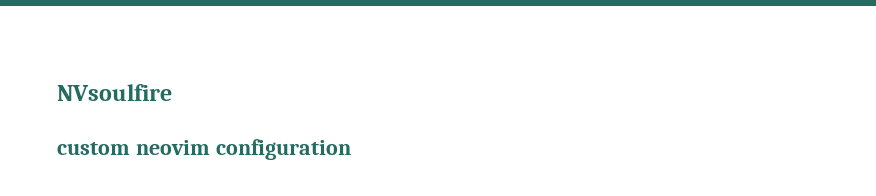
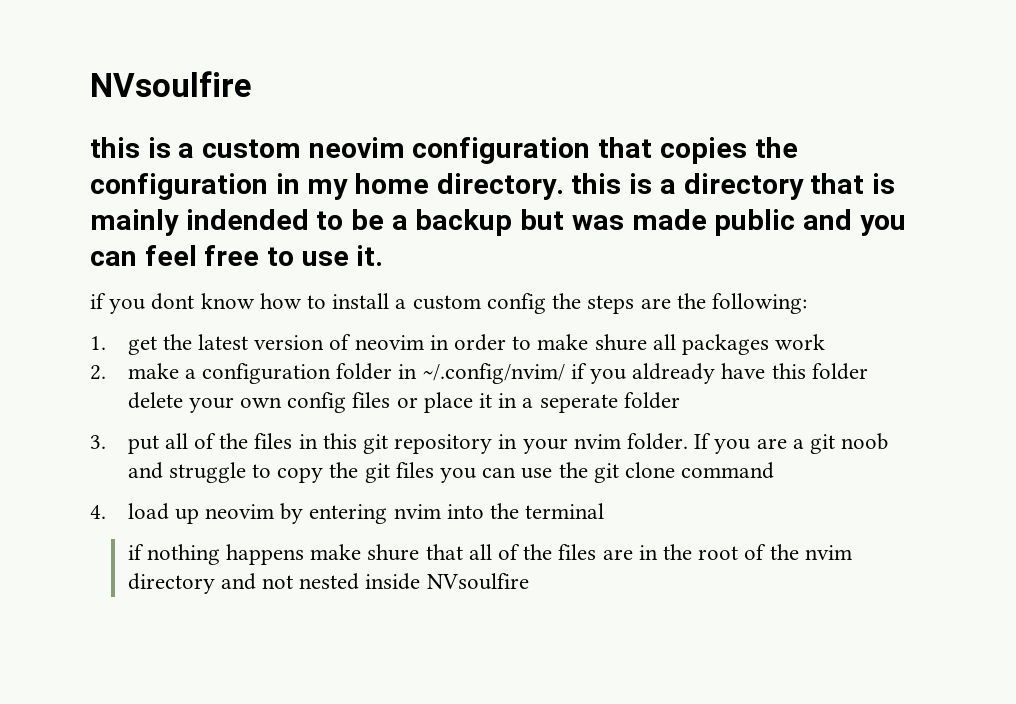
- custom neovim configuration
+ this is a custom neovim configuration that copies the configuration in my home directory. this is a directory that is mainly indended to be a backup but was made public and you can feel free to use it.
+ if you dont know how to install a custom config the steps are the following:
+ 1. get the latest version of neovim in order to make shure all packages work
+ 2. make a configuration folder in ~/.config/nvim/ if you aldready have this folder delete your own config files or place it in a seperate folder
+ 3. put all of the files in this git repository in your nvim folder. If you are a git noob and struggle to copy the git files you can use the git clone command
+ 4. load up neovim by entering nvim into the terminal
+ if nothing happens make shure that all of the files are in the root of the nvim directory and not nested inside NVsoulfire

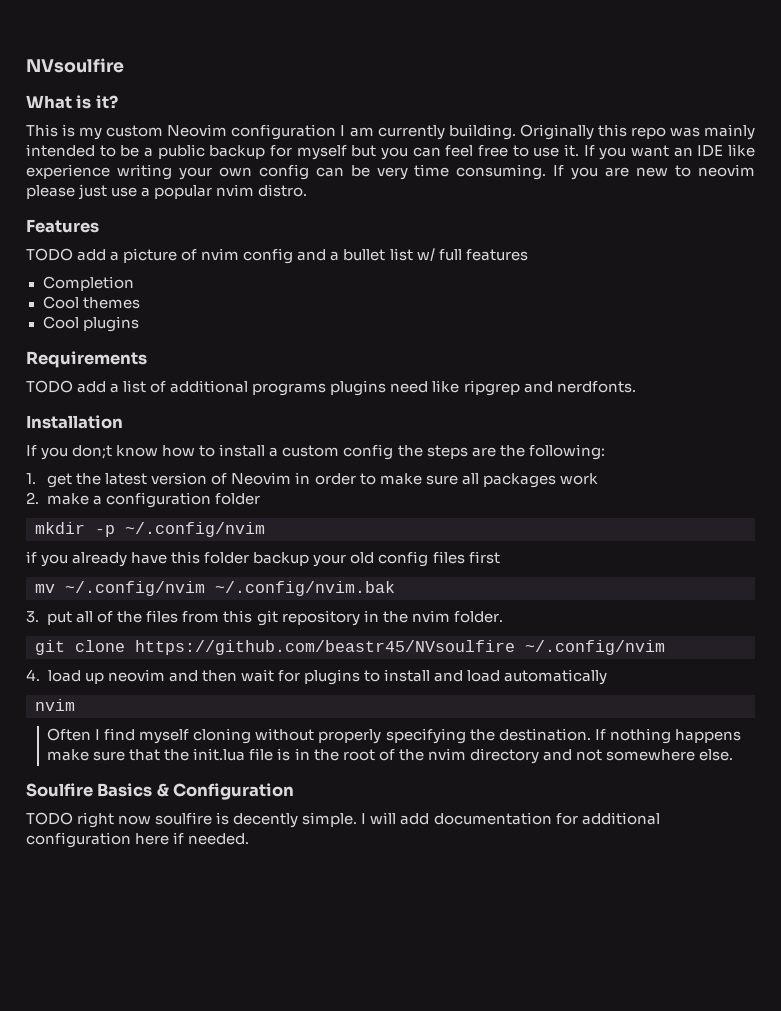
- this is a custom neovim configuration that copies the configuration in my home directory. this is a directory that is mainly indended to be a backup but was made public and you can feel free to use it.
- if you dont know how to install a custom config the steps are the following:
+ What is it?
+ This is my custom Neovim configuration I am currently building. Originally this repo was mainly intended to be a public backup for myself but you can feel free to use it. If you want an IDE like experience writing your own config can be very time consuming. If you are new to neovim please just use a popular nvim distro.
+ Features
+ TODO add a picture of nvim config and a bullet list w/ full features
+ Completion
+ Cool themes
+ Cool plugins
+ Requirements
+ TODO add a list of additional programs plugins need like ripgrep and nerdfonts.
+ Installation
+ If you don;t know how to install a custom config the steps are the following:
- 1. get the latest version of neovim in order to make shure all packages work
+ 1. get the latest version of Neovim in order to make sure all packages work
- 2. make a configuration folder in ~/.config/nvim/ if you aldready have this folder delete your own config files or place it in a seperate folder
+ 2. make a configuration folder
+ mkdir -p ~/.config/nvim
+ if you already have this folder backup your old config files first
+ mv ~/.config/nvim ~/.config/nvim.bak
- 3. put all of the files in this git repository in your nvim folder. If you are a git noob and struggle to copy the git files you can use the git clone command
- 4. load up neovim by entering nvim into the terminal
- if nothing happens make shure that all of the files are in the root of the nvim directory and not nested inside NVsoulfire
+ 3. put all of the files from this git repository in the nvim folder.
+ git clone https://github.com/beastr45/NVsoulfire ~/.config/nvim
+ 4. load up neovim and then wait for plugins to install and load automatically
+ nvim
+ Often I find myself cloning without properly specifying the destination. If nothing happens make sure that the init.lua file is in the root of the nvim directory and not somewhere else.
+ Soulfire Basics & Configuration
+ TODO right now soulfire is decently simple. I will add documentation for additional configuration here if needed.

